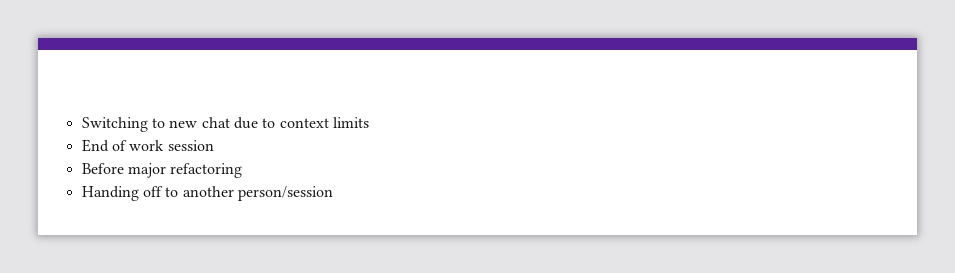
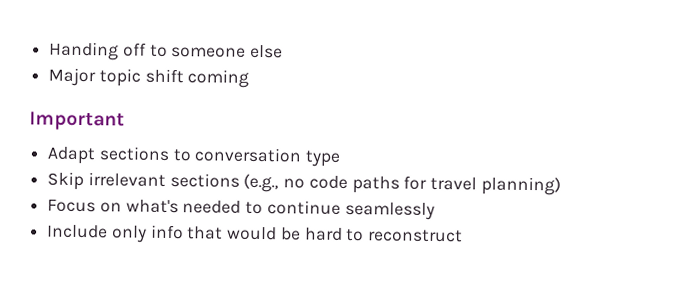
- Switching to new chat due to context limits
- End of work session
- Before major refactoring
- Handing off to another person/session
+ Handing off to someone else
+ Major topic shift coming
+ Important
+ Adapt sections to conversation type
+ Skip irrelevant sections (e.g., no code paths for travel planning)
+ Focus on what's needed to continue seamlessly
+ Include only info that would be hard to reconstruct

